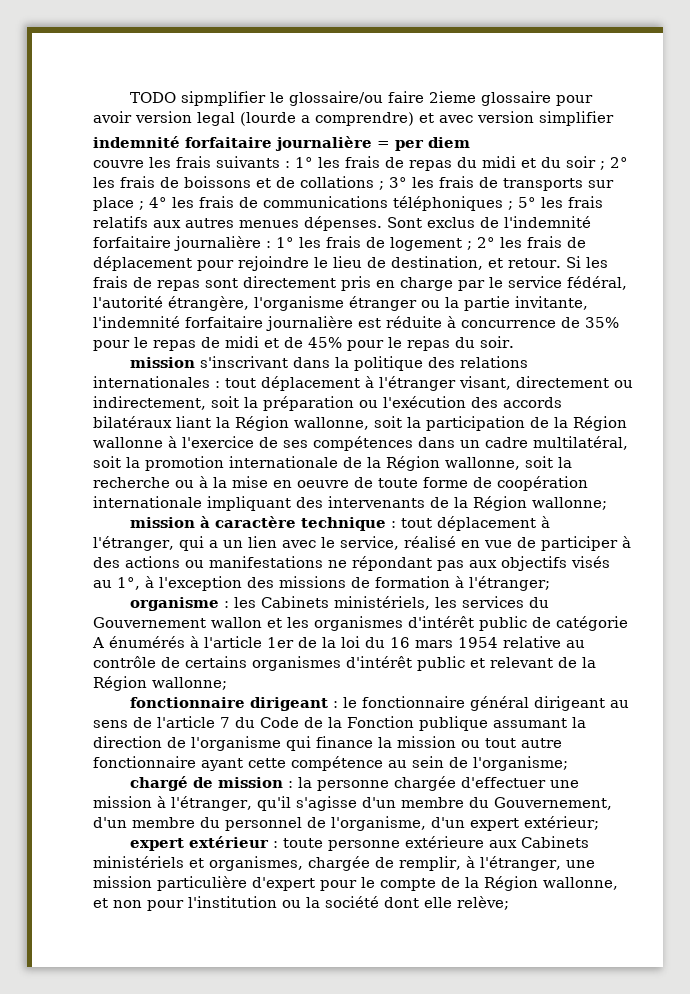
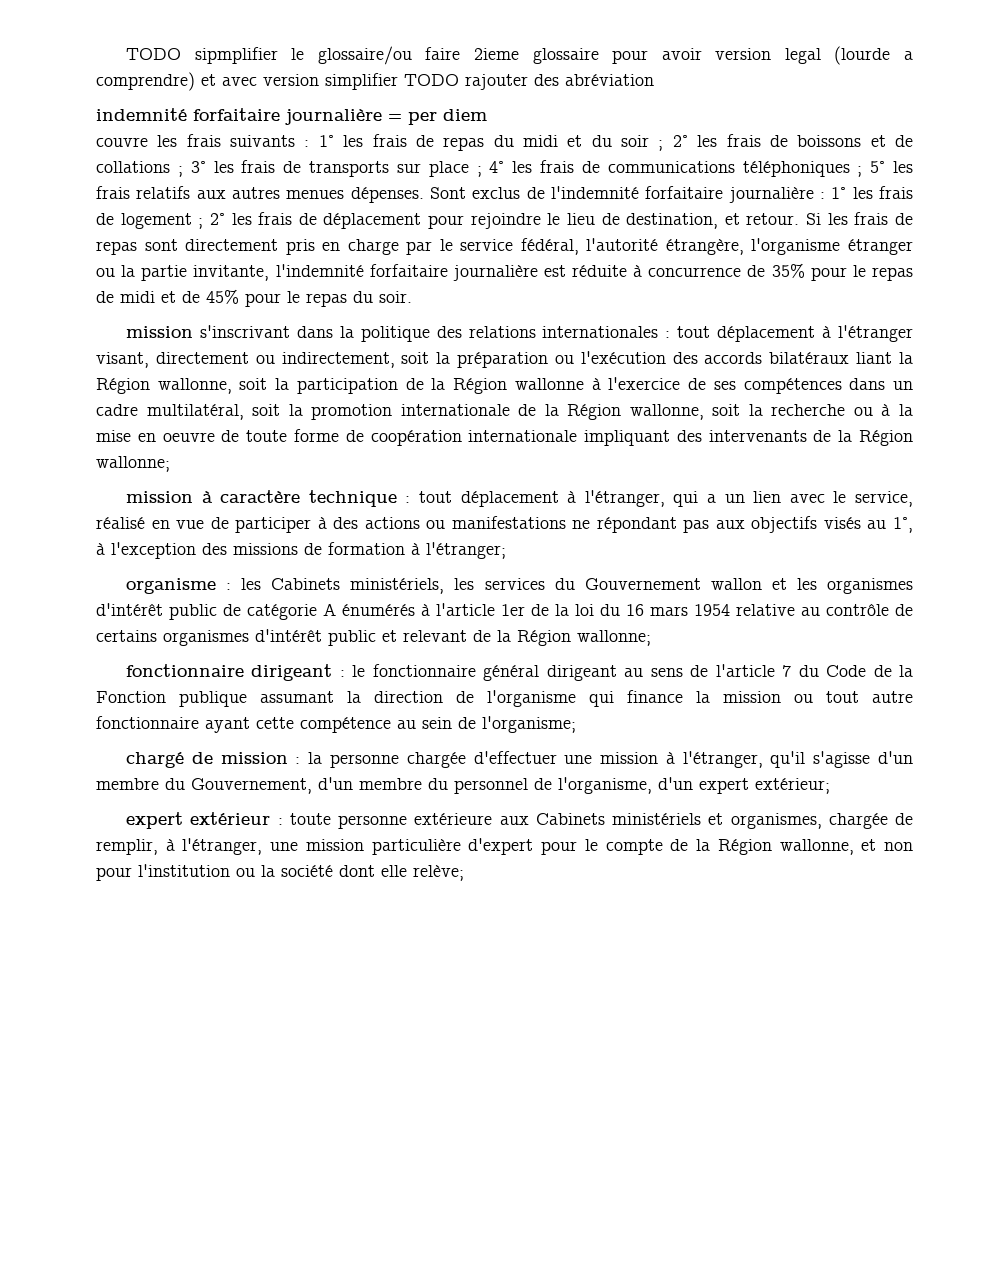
- TODO sipmplifier le glossaire/ou faire 2ieme glossaire pour avoir version legal (lourde a comprendre) et avec version simplifier
+ TODO sipmplifier le glossaire/ou faire 2ieme glossaire pour avoir version legal (lourde a comprendre) et avec version simplifier TODO rajouter des abréviation

